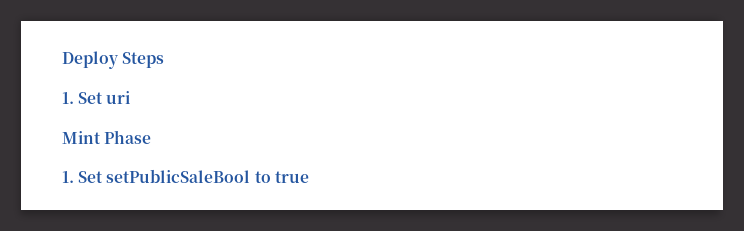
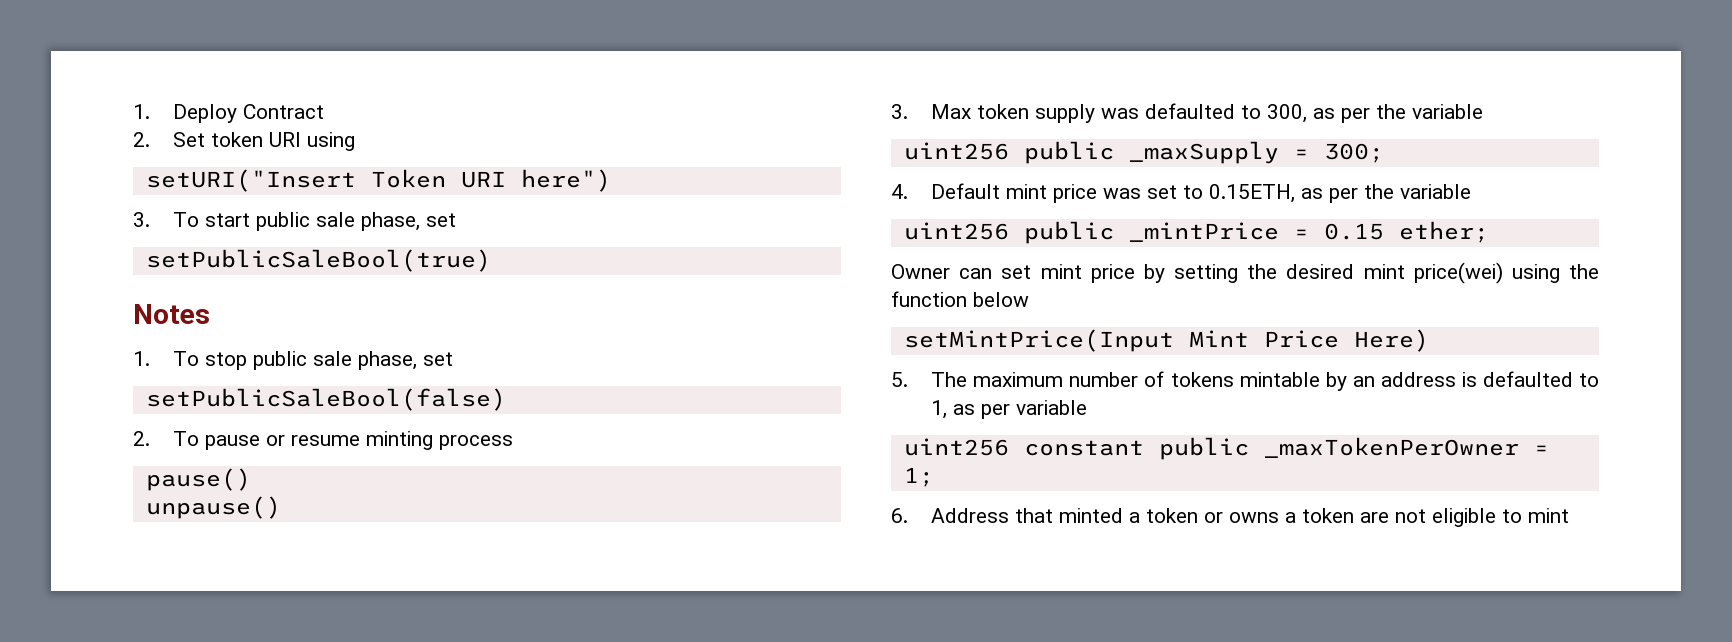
- Deploy Steps
- 1. Set uri
- Mint Phase
- 1. Set setPublicSaleBool to true
+ 1. Deploy Contract
+ 2. Set token URI using
+ setURI("Insert Token URI here")
+ 3. To start public sale phase, set
+ setPublicSaleBool(true)
+ Notes
+ 1. To stop public sale phase, set
+ setPublicSaleBool(false)
+ 2. To pause or resume minting process
+ pause()
+ unpause()
+ 3. Max token supply was defaulted to 300, as per the variable
+ uint256 public _maxSupply = 300;
+ 4. Default mint price was set to 0.15ETH, as per the variable
+ uint256 public _mintPrice = 0.15 ether;
+ Owner can set mint price by setting the desired mint price(wei) using the function below
+ setMintPrice(Input Mint Price Here)
+ 5. The maximum number of tokens mintable by an address is defaulted to 1, as per variable
+ uint256 constant public _maxTokenPerOwner = 1;
+ 6. Address that minted a token or owns a token are not eligible to mint

